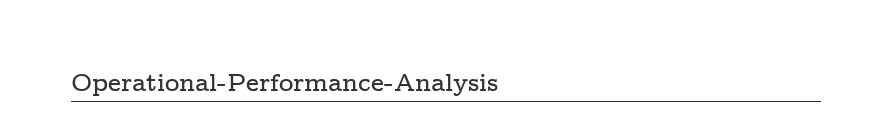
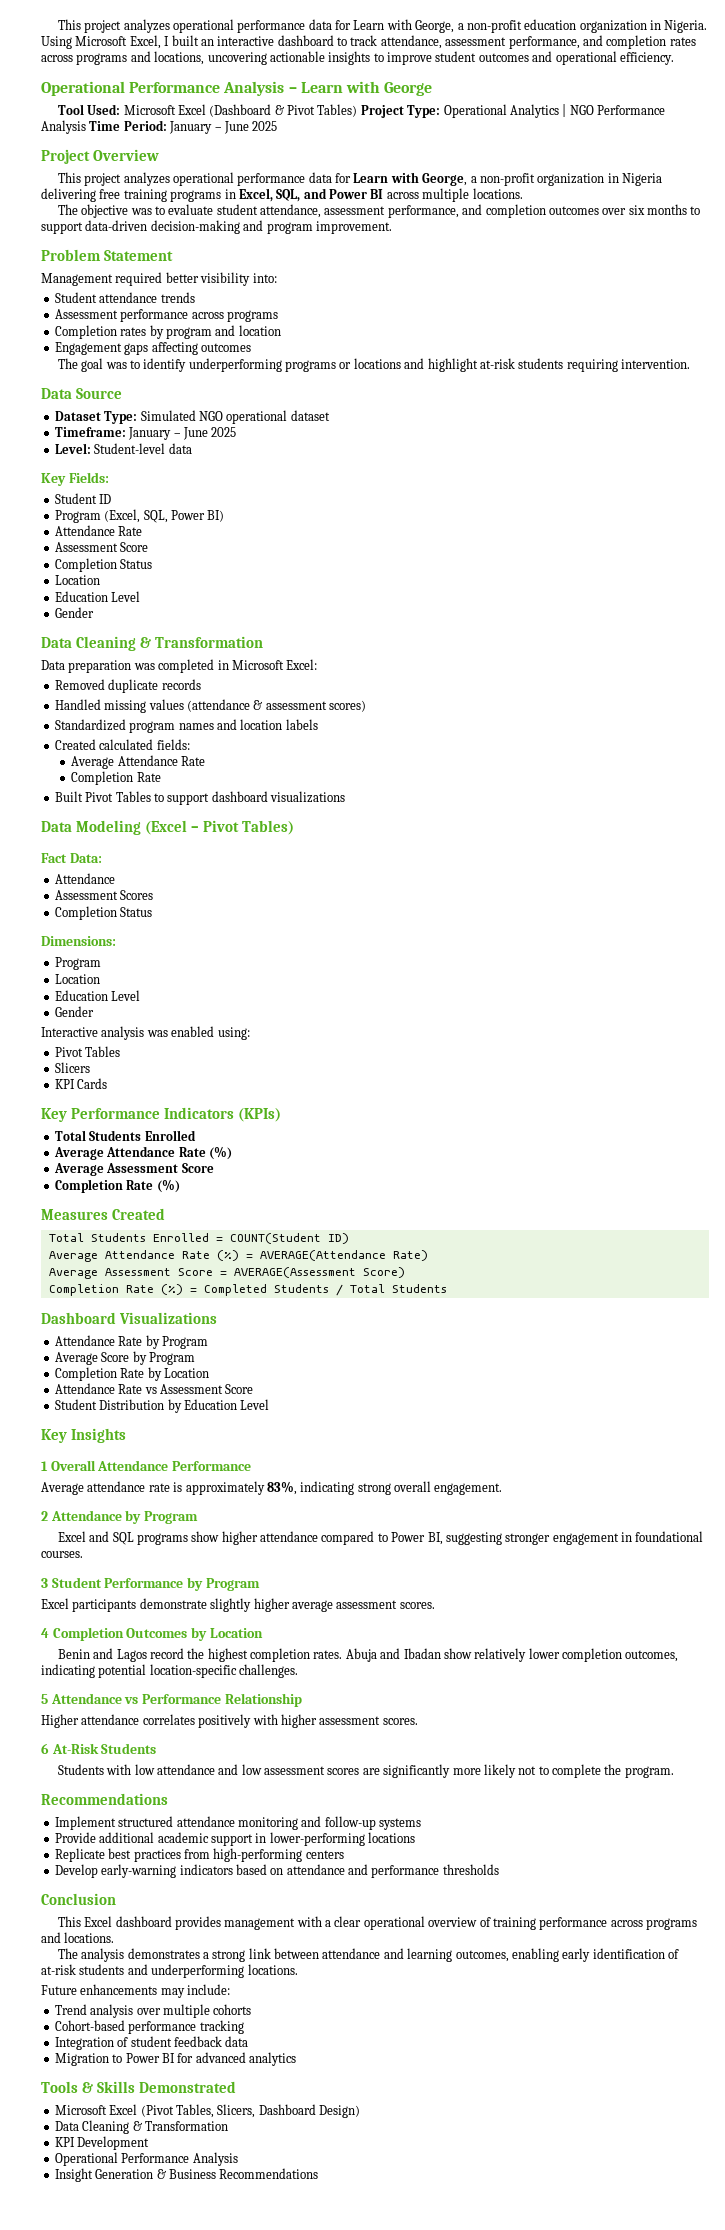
- Operational-Performance-Analysis
+ This project analyzes operational performance data for Learn with George, a non-profit education organization in Nigeria. Using Microsoft Excel, I built an interactive dashboard to track attendance, assessment performance, and completion rates across programs and locations, uncovering actionable insights to improve student outcomes and operational efficiency.
+ Operational Performance Analysis – Learn with George
+ Tool Used: Microsoft Excel (Dashboard & Pivot Tables) Project Type: Operational Analytics | NGO Performance Analysis Time Period: January – June 2025
+ Project Overview
+ This project analyzes operational performance data for Learn with George, a non-profit organization in Nigeria delivering free training programs in Excel, SQL, and Power BI across multiple locations.
+ The objective was to evaluate student attendance, assessment performance, and completion outcomes over six months to support data-driven decision-making and program improvement.
+ Problem Statement
+ Management required better visibility into:
+ Student attendance trends
+ Assessment performance across programs
+ Completion rates by program and location
+ Engagement gaps affecting outcomes
+ The goal was to identify underperforming programs or locations and highlight at-risk students requiring intervention.
+ Data Source
+ Dataset Type: Simulated NGO operational dataset
+ Timeframe: January – June 2025
+ Level: Student-level data
+ Key Fields:
+ Student ID
+ Program (Excel, SQL, Power BI)
+ Attendance Rate
+ Assessment Score
+ Completion Status
+ Location
+ Education Level
+ Gender
+ Data Cleaning & Transformation
+ Data preparation was completed in Microsoft Excel:
+ Removed duplicate records
+ Handled missing values (attendance & assessment scores)
+ Standardized program names and location labels
+ Created calculated fields:
+ Average Attendance Rate
+ Completion Rate
+ Built Pivot Tables to support dashboard visualizations
+ Data Modeling (Excel – Pivot Tables)
+ Fact Data:
+ Attendance
+ Assessment Scores
+ Completion Status
+ Dimensions:
+ Program
+ Location
+ Education Level
+ Gender
+ Interactive analysis was enabled using:
+ Pivot Tables
+ Slicers
+ KPI Cards
+ Key Performance Indicators (KPIs)
+ Total Students Enrolled
+ Average Attendance Rate (%)
+ Average Assessment Score
+ Completion Rate (%)
+ Measures Created
+ Total Students Enrolled = COUNT(Student ID)
+ Average Attendance Rate (%) = AVERAGE(Attendance Rate)
+ Average Assessment Score = AVERAGE(Assessment Score)
+ Completion Rate (%) = Completed Students / Total Students
+ Dashboard Visualizations
+ Attendance Rate by Program
+ Average Score by Program
+ Completion Rate by Location
+ Attendance Rate vs Assessment Score
+ Student Distribution by Education Level
+ Key Insights
+ 1 Overall Attendance Performance
+ Average attendance rate is approximately 83%, indicating strong overall engagement.
+ 2 Attendance by Program
+ Excel and SQL programs show higher attendance compared to Power BI, suggesting stronger engagement in foundational courses.
+ 3 Student Performance by Program
+ Excel participants demonstrate slightly higher average assessment scores.
+ 4 Completion Outcomes by Location
+ Benin and Lagos record the highest completion rates. Abuja and Ibadan show relatively lower completion outcomes, indicating potential location-specific challenges.
+ 5 Attendance vs Performance Relationship
+ Higher attendance correlates positively with higher assessment scores.
+ 6 At-Risk Students
+ Students with low attendance and low assessment scores are significantly more likely not to complete the program.
+ Recommendations
+ Implement structured attendance monitoring and follow-up systems
+ Provide additional academic support in lower-performing locations
+ Replicate best practices from high-performing centers
+ Develop early-warning indicators based on attendance and performance thresholds
+ Conclusion
+ This Excel dashboard provides management with a clear operational overview of training performance across programs and locations.
+ The analysis demonstrates a strong link between attendance and learning outcomes, enabling early identification of at-risk students and underperforming locations.
+ Future enhancements may include:
+ Trend analysis over multiple cohorts
+ Cohort-based performance tracking
+ Integration of student feedback data
+ Migration to Power BI for advanced analytics
+ Tools & Skills Demonstrated
+ Microsoft Excel (Pivot Tables, Slicers, Dashboard Design)
+ Data Cleaning & Transformation
+ KPI Development
+ Operational Performance Analysis
+ Insight Generation & Business Recommendations

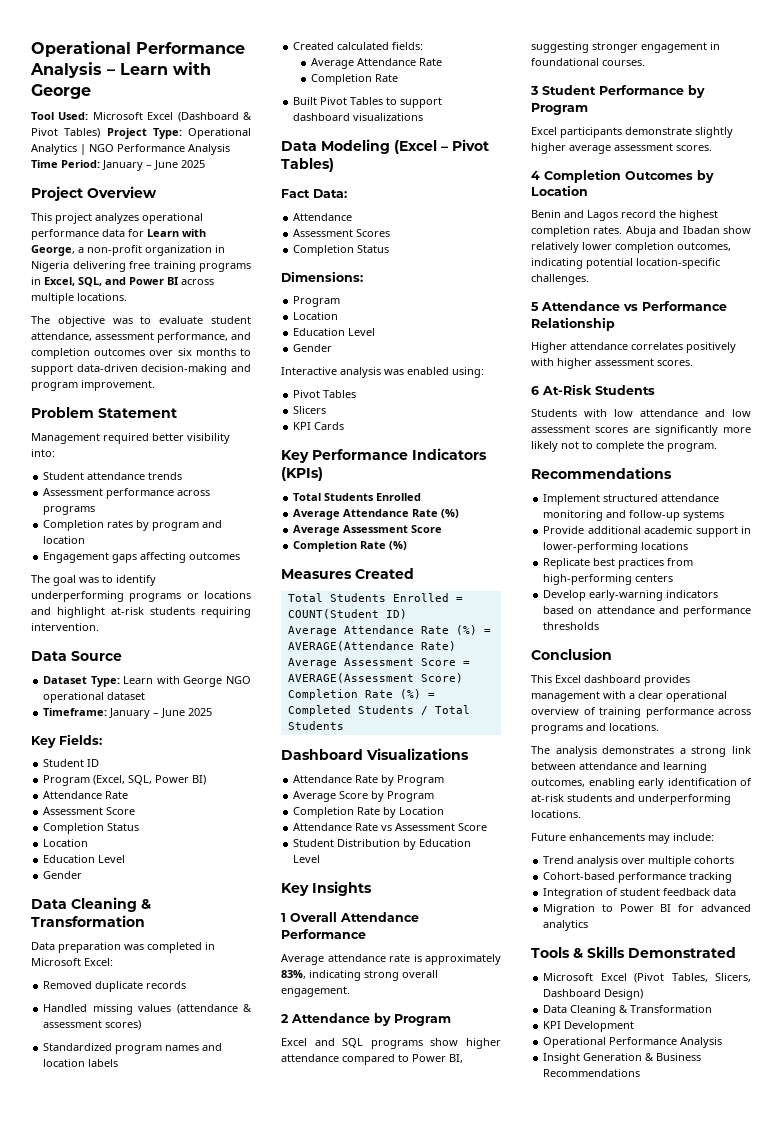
- This project analyzes operational performance data for Learn with George, a non-profit education organization in Nigeria. Using Microsoft Excel, I built an interactive dashboard to track attendance, assessment performance, and completion rates across programs and locations, uncovering actionable insights to improve student outcomes and operational efficiency.
- Dataset Type: Simulated NGO operational dataset
+ Dataset Type: Learn with George NGO operational dataset
- Level: Student-level data

